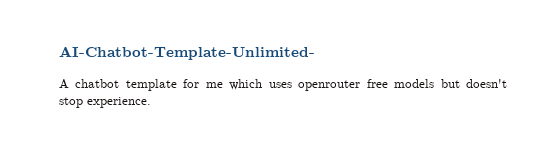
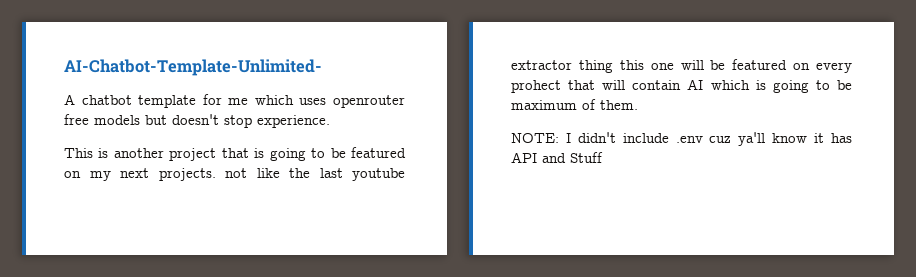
+ This is another project that is going to be featured on my next projects. not like the last youtube extractor thing this one will be featured on every prohect that will contain AI which is going to be maximum of them.
+ NOTE: I didn't include .env cuz ya'll know it has API and Stuff

